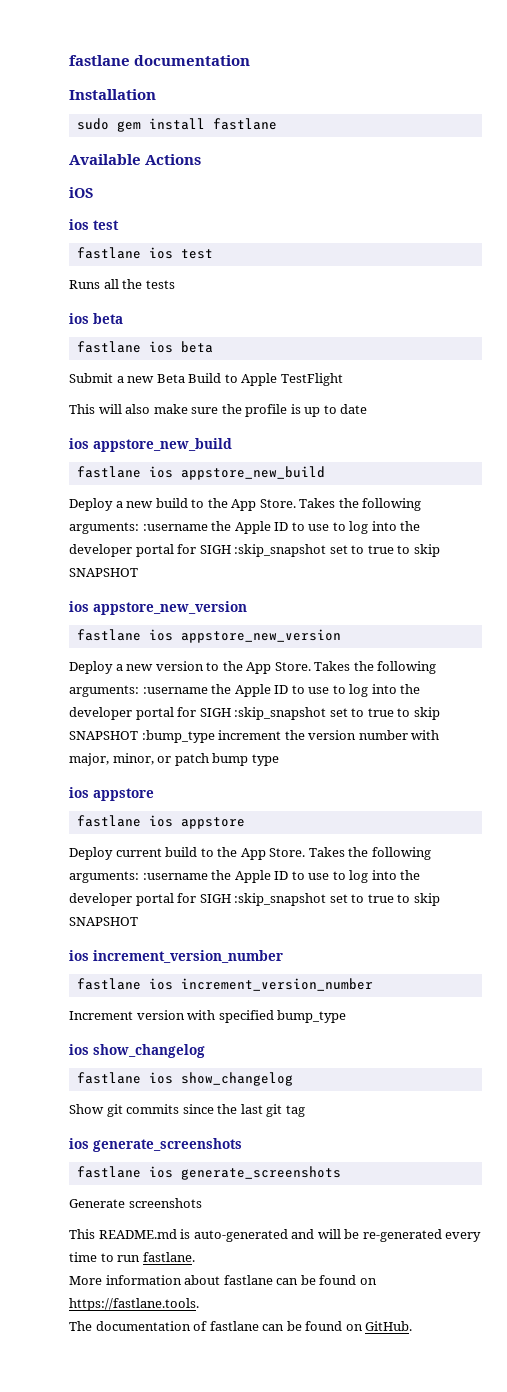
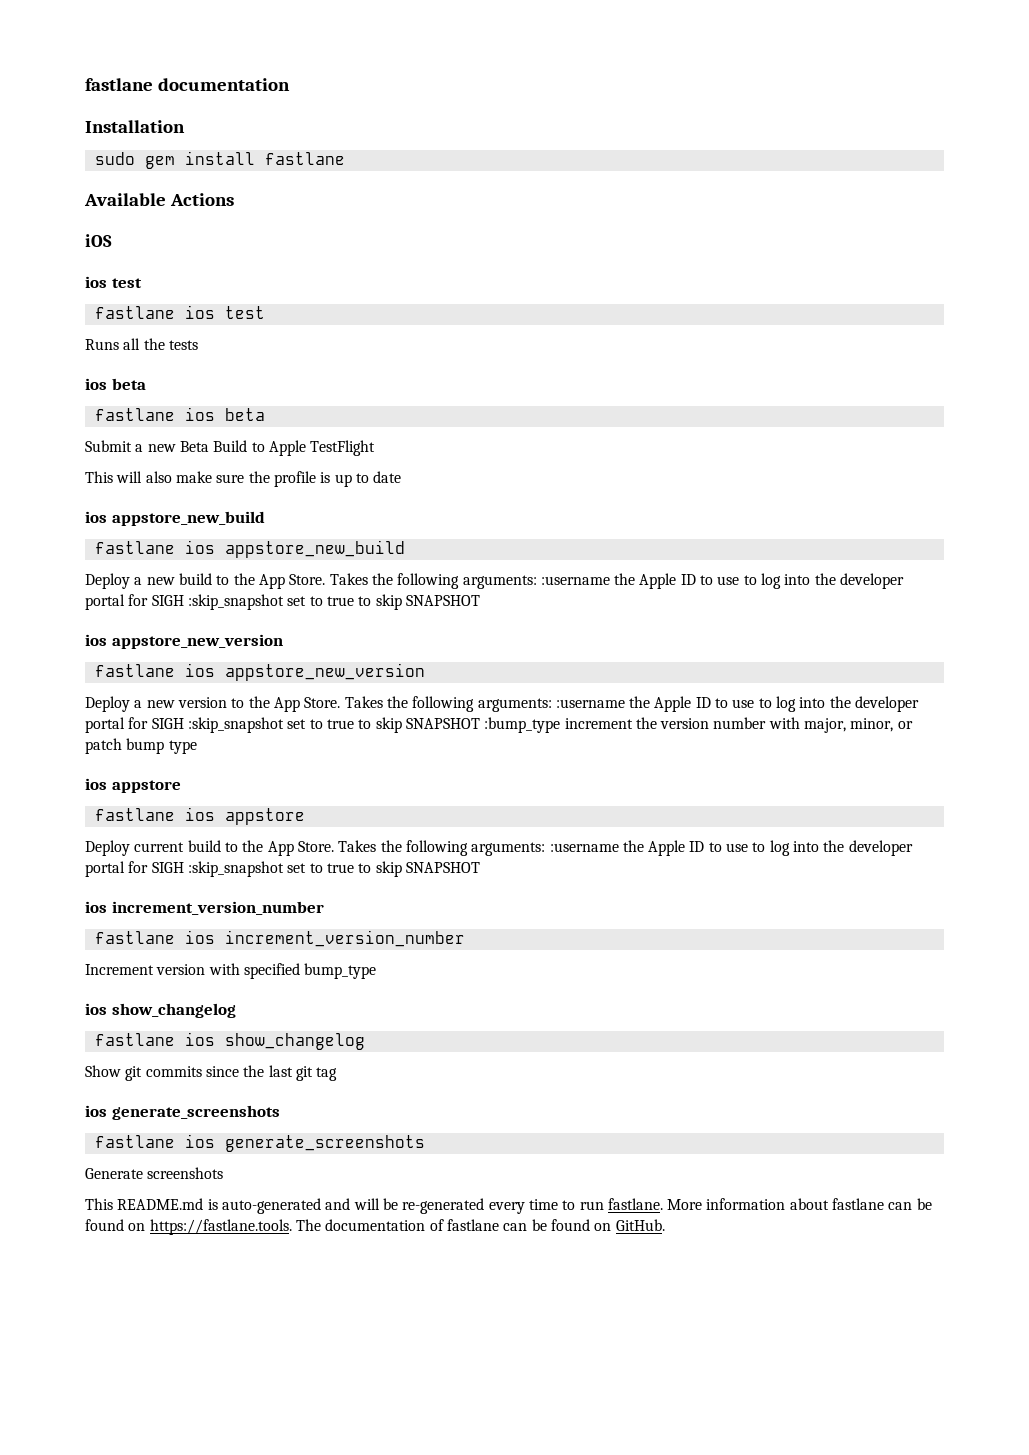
- This README.md is auto-generated and will be re-generated every time to run fastlane.
- More information about fastlane can be found on https://fastlane.tools.
- The documentation of fastlane can be found on GitHub.
+ This README.md is auto-generated and will be re-generated every time to run fastlane. More information about fastlane can be found on https://fastlane.tools. The documentation of fastlane can be found on GitHub.

